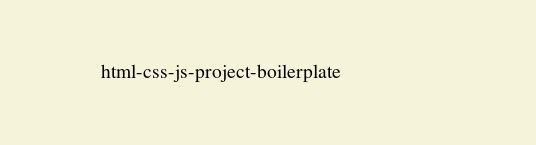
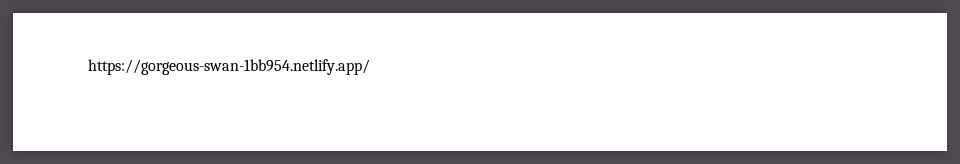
- html-css-js-project-boilerplate
+ https://gorgeous-swan-1bb954.netlify.app/

